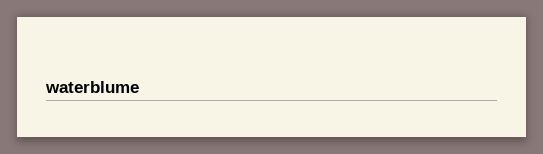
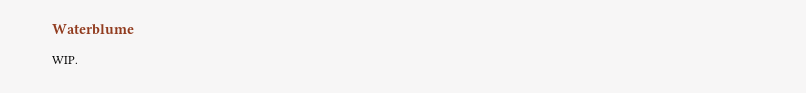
- waterblume
+ Waterblume
+ WIP.

